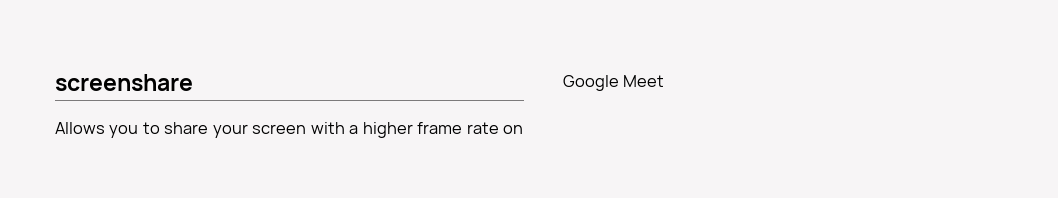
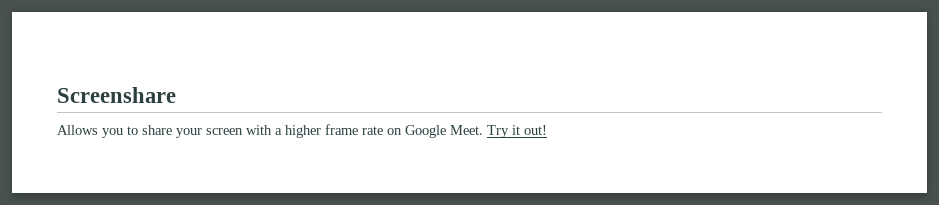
- screenshare
+ Screenshare
- Allows you to share your screen with a higher frame rate on Google Meet
+ Allows you to share your screen with a higher frame rate on Google Meet. Try it out!

